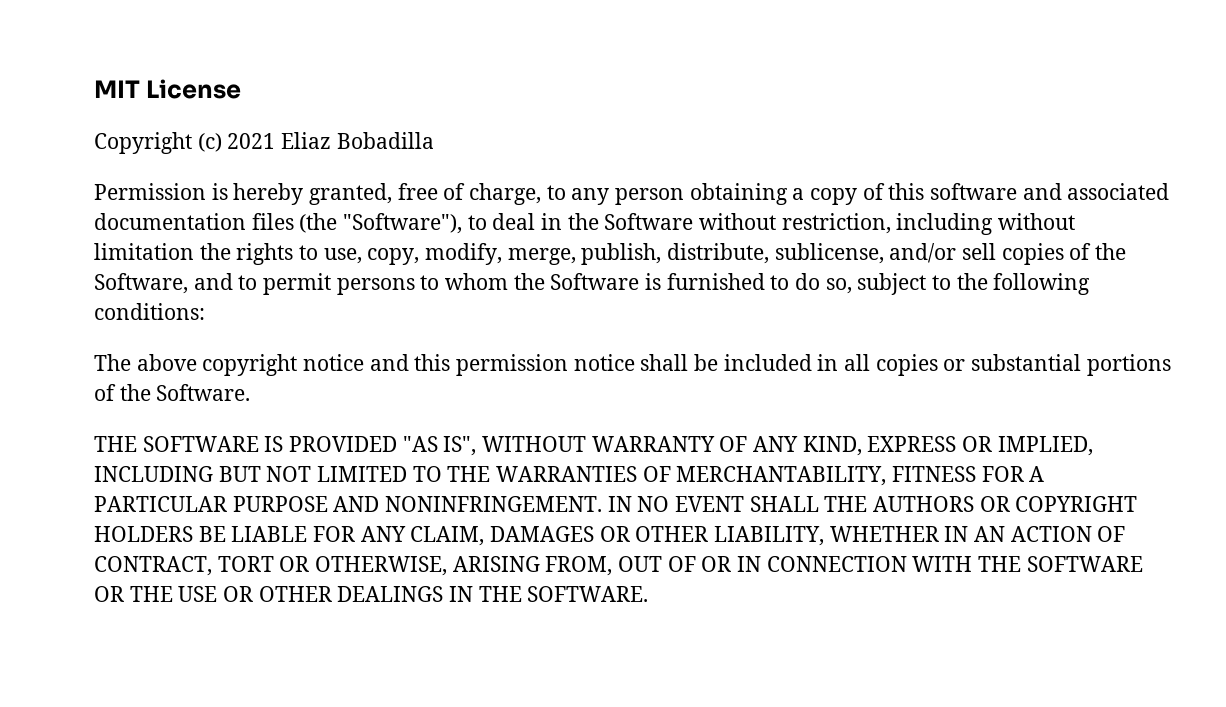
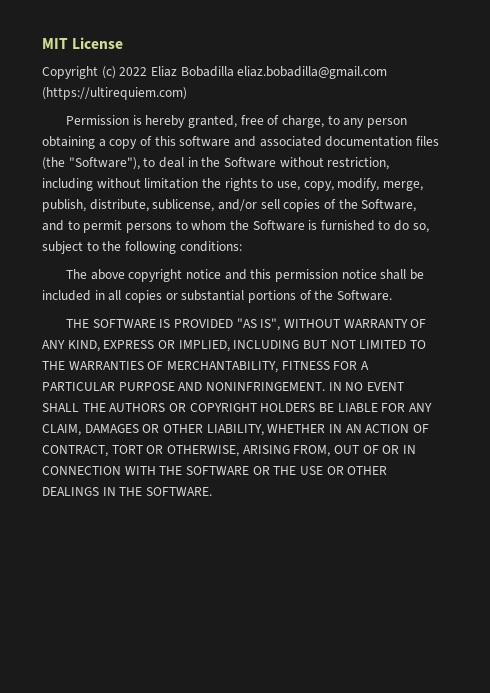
- Copyright (c) 2021 Eliaz Bobadilla
+ Copyright (c) 2022 Eliaz Bobadilla eliaz.bobadilla@gmail.com (https://ultirequiem.com)

